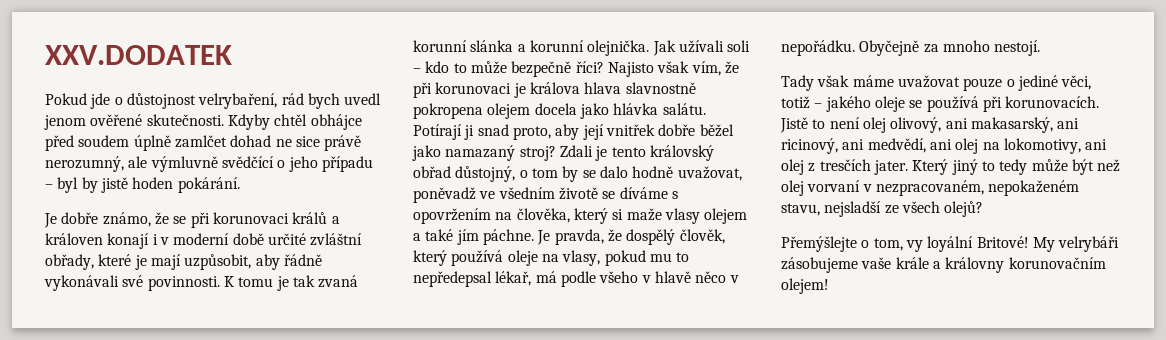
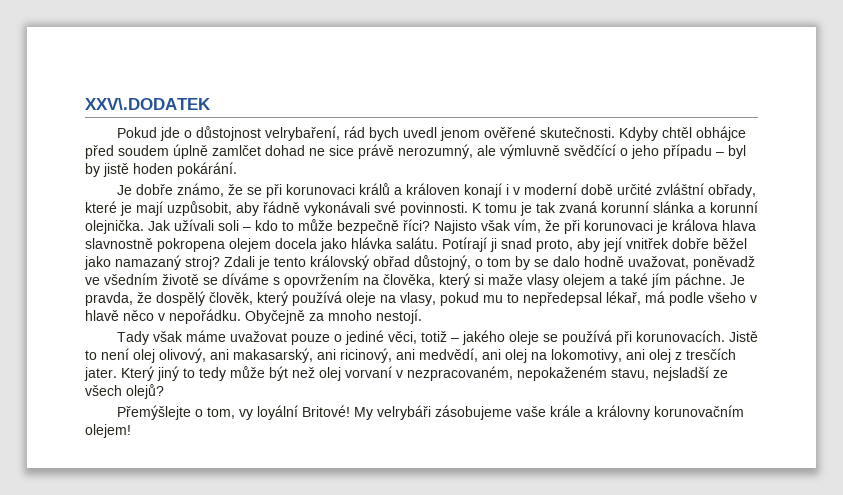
- XXV.DODATEK
+ XXV\.DODATEK

